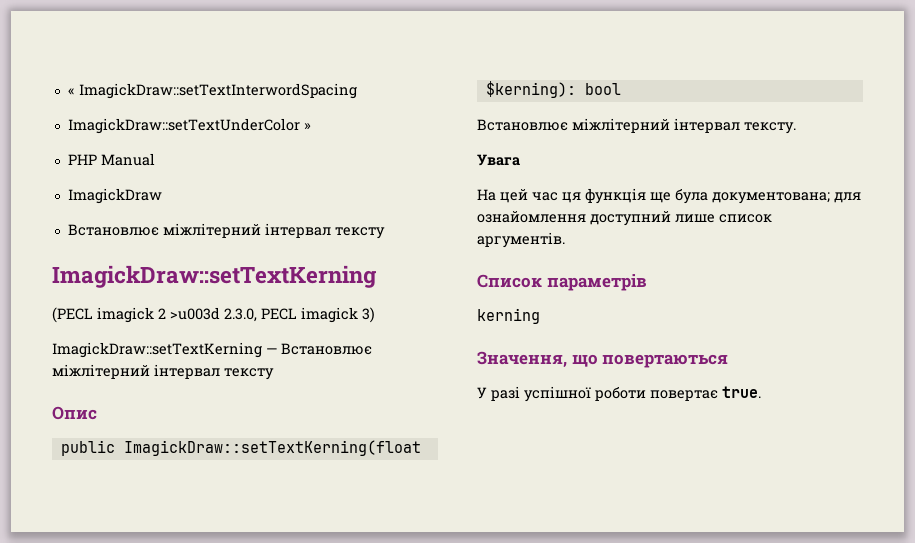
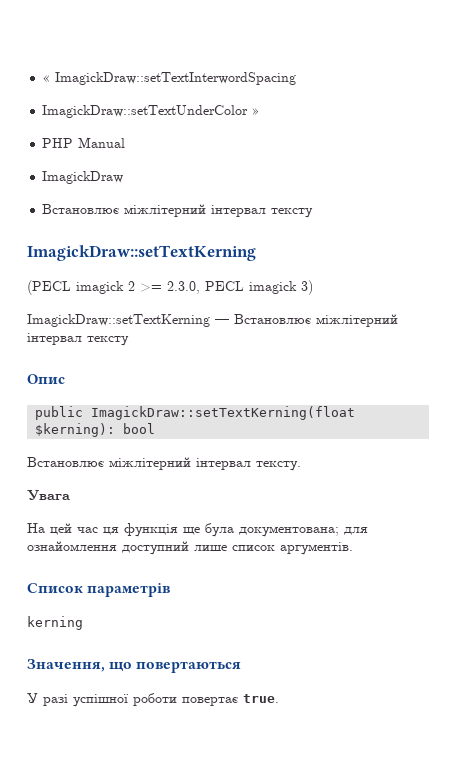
- (PECL imagick 2 >u003d 2.3.0, PECL imagick 3)
+ (PECL imagick 2 >= 2.3.0, PECL imagick 3)

